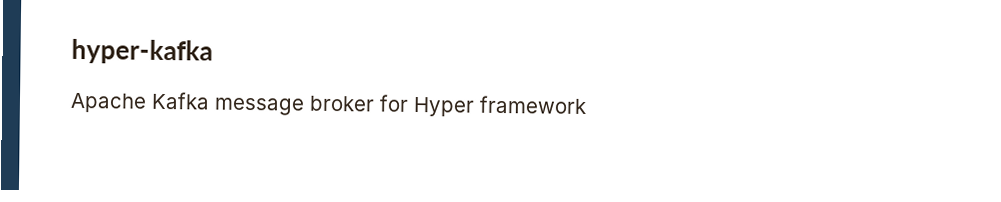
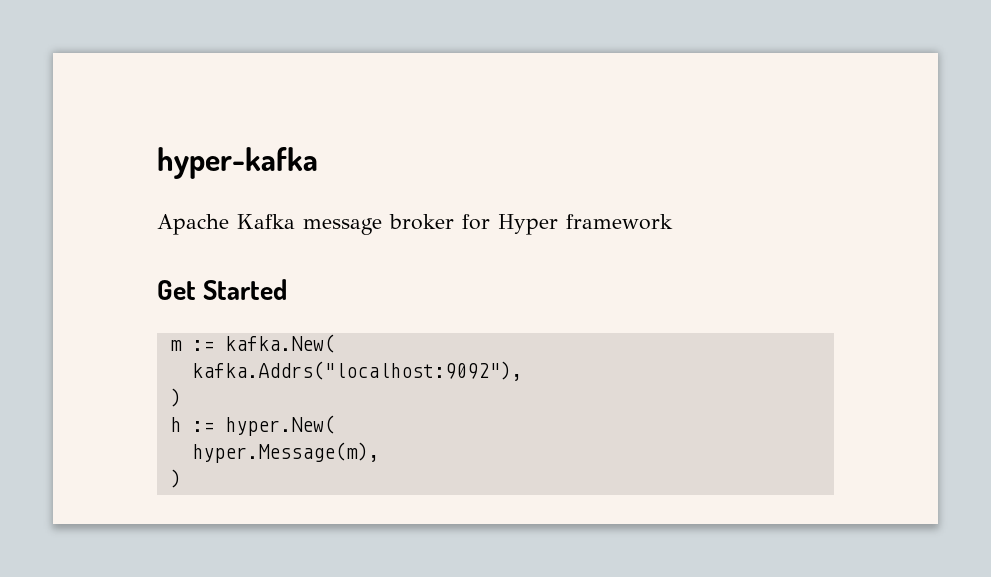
+ Get Started
+ m := kafka.New(
+ kafka.Addrs("localhost:9092"),
+ )
+ h := hyper.New(
+ hyper.Message(m),
+ )

